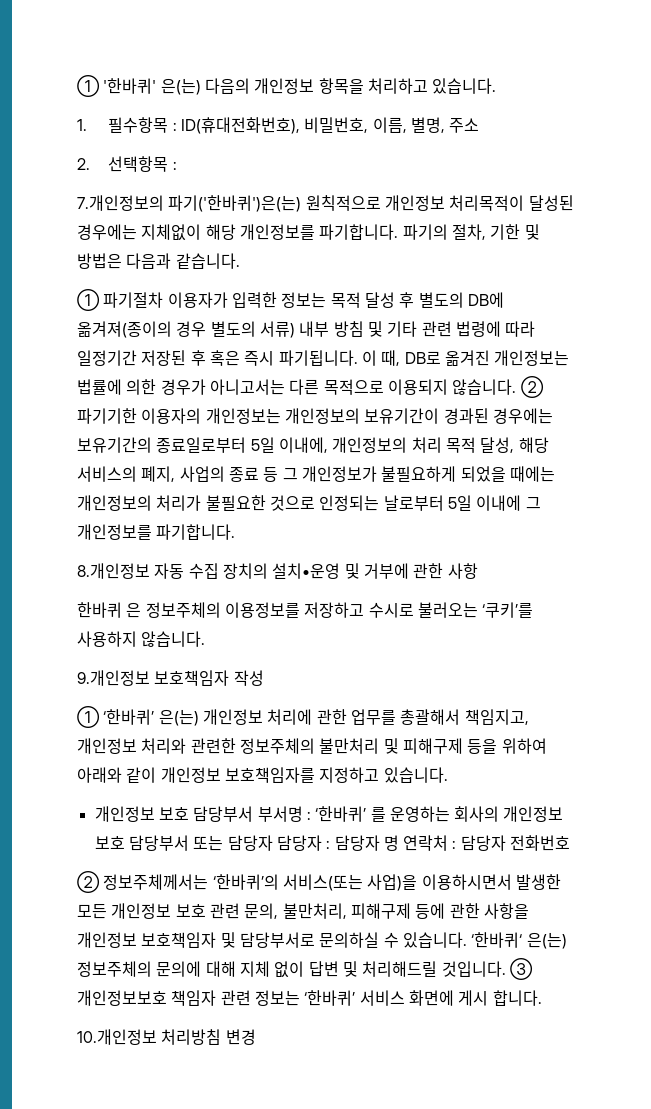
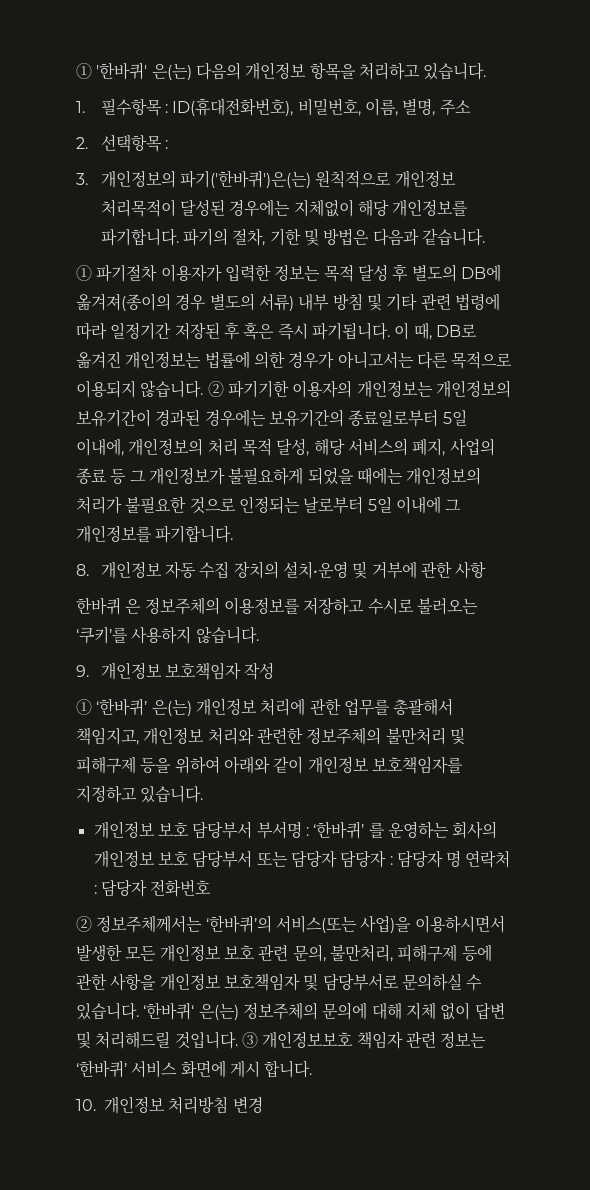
- 7.개인정보의 파기('한바퀴')은(는) 원칙적으로 개인정보 처리목적이 달성된 경우에는 지체없이 해당 개인정보를 파기합니다.
+ 3. 개인정보의 파기('한바퀴')은(는) 원칙적으로 개인정보 처리목적이 달성된 경우에는 지체없이 해당 개인정보를 파기합니다.
- 8.개인정보 자동 수집 장치의 설치•운영 및 거부에 관한 사항
+ 8. 개인정보 자동 수집 장치의 설치•운영 및 거부에 관한 사항
- 9.개인정보 보호책임자 작성
+ 9. 개인정보 보호책임자 작성
- 10.개인정보 처리방침 변경
+ 10. 개인정보 처리방침 변경

